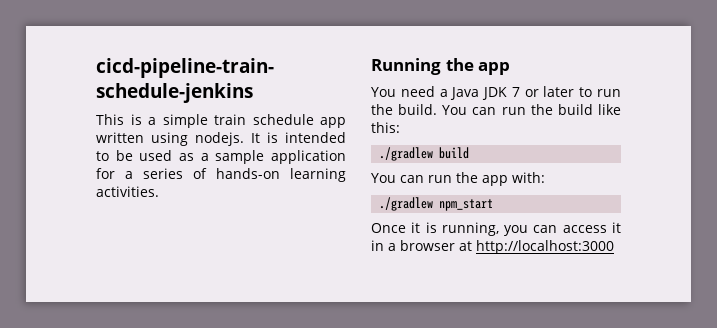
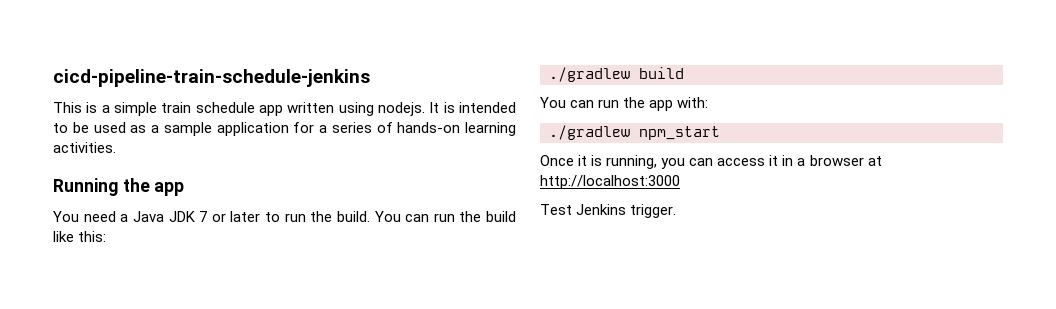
+ Test Jenkins trigger.

